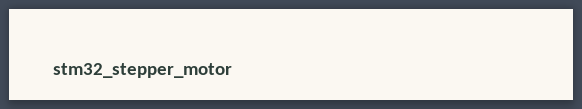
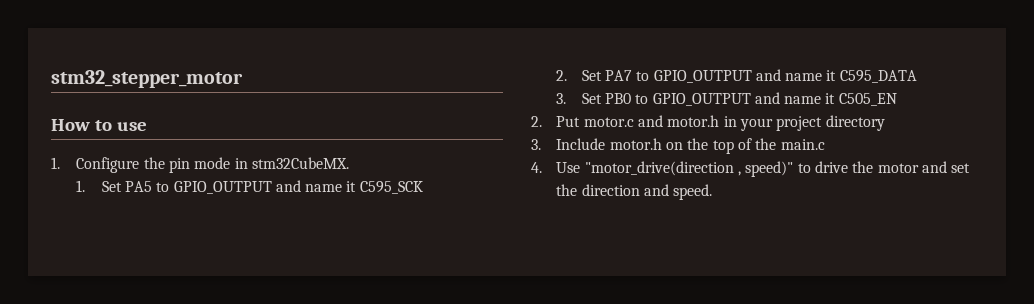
+ How to use
+ 1. Configure the pin mode in stm32CubeMX.
+ 1. Set PA5 to GPIO_OUTPUT and name it C595_SCK
+ 2. Set PA7 to GPIO_OUTPUT and name it C595_DATA
+ 3. Set PB0 to GPIO_OUTPUT and name it C505_EN
+ 2. Put motor.c and motor.h in your project directory
+ 3. Include motor.h on the top of the main.c
+ 4. Use "motor_drive(direction , speed)" to drive the motor and set the direction and speed.

